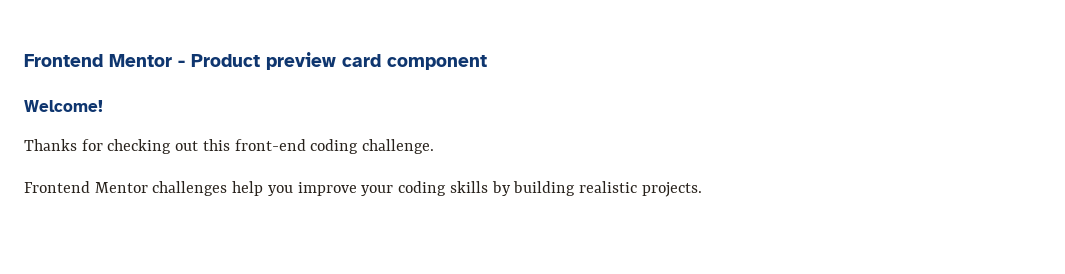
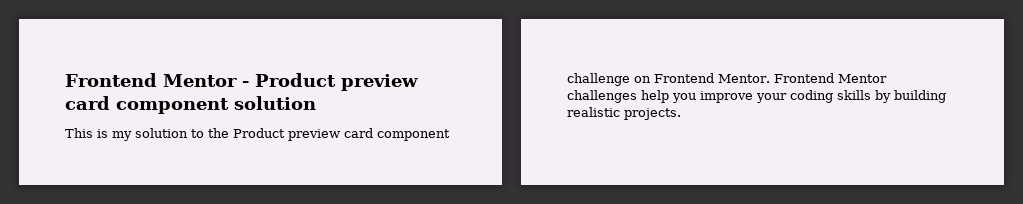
- Frontend Mentor - Product preview card component
- Welcome!
- Thanks for checking out this front-end coding challenge.
- Frontend Mentor challenges help you improve your coding skills by building realistic projects.
+ Frontend Mentor - Product preview card component solution
+ This is my solution to the Product preview card component challenge on Frontend Mentor. Frontend Mentor challenges help you improve your coding skills by building realistic projects.

